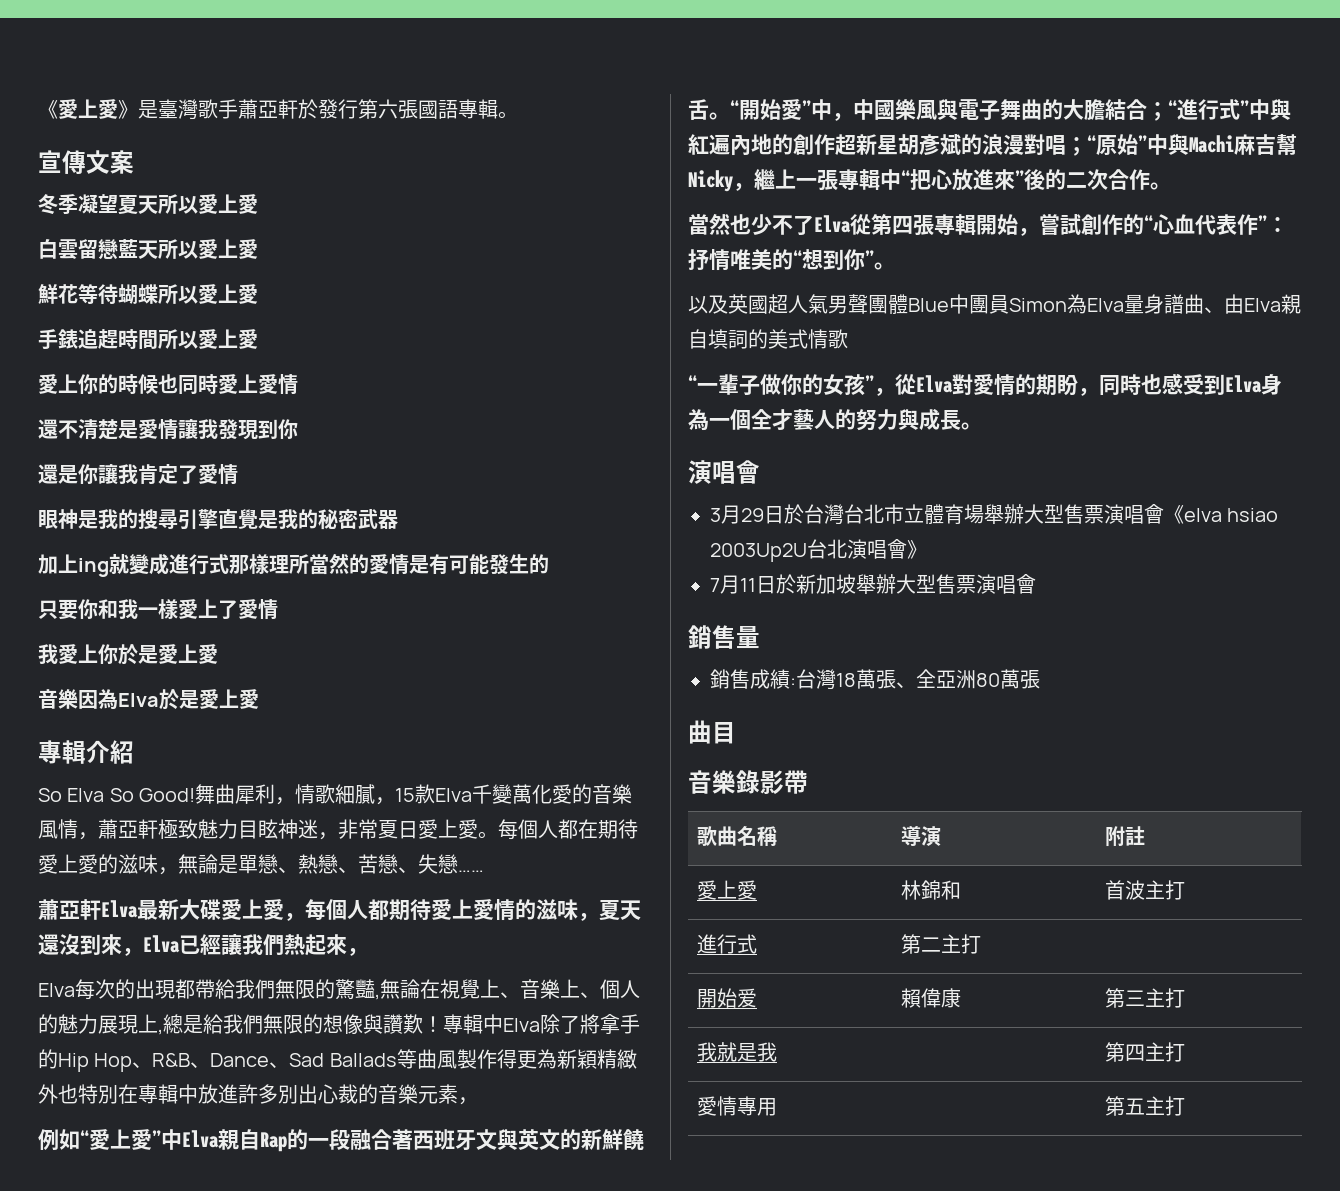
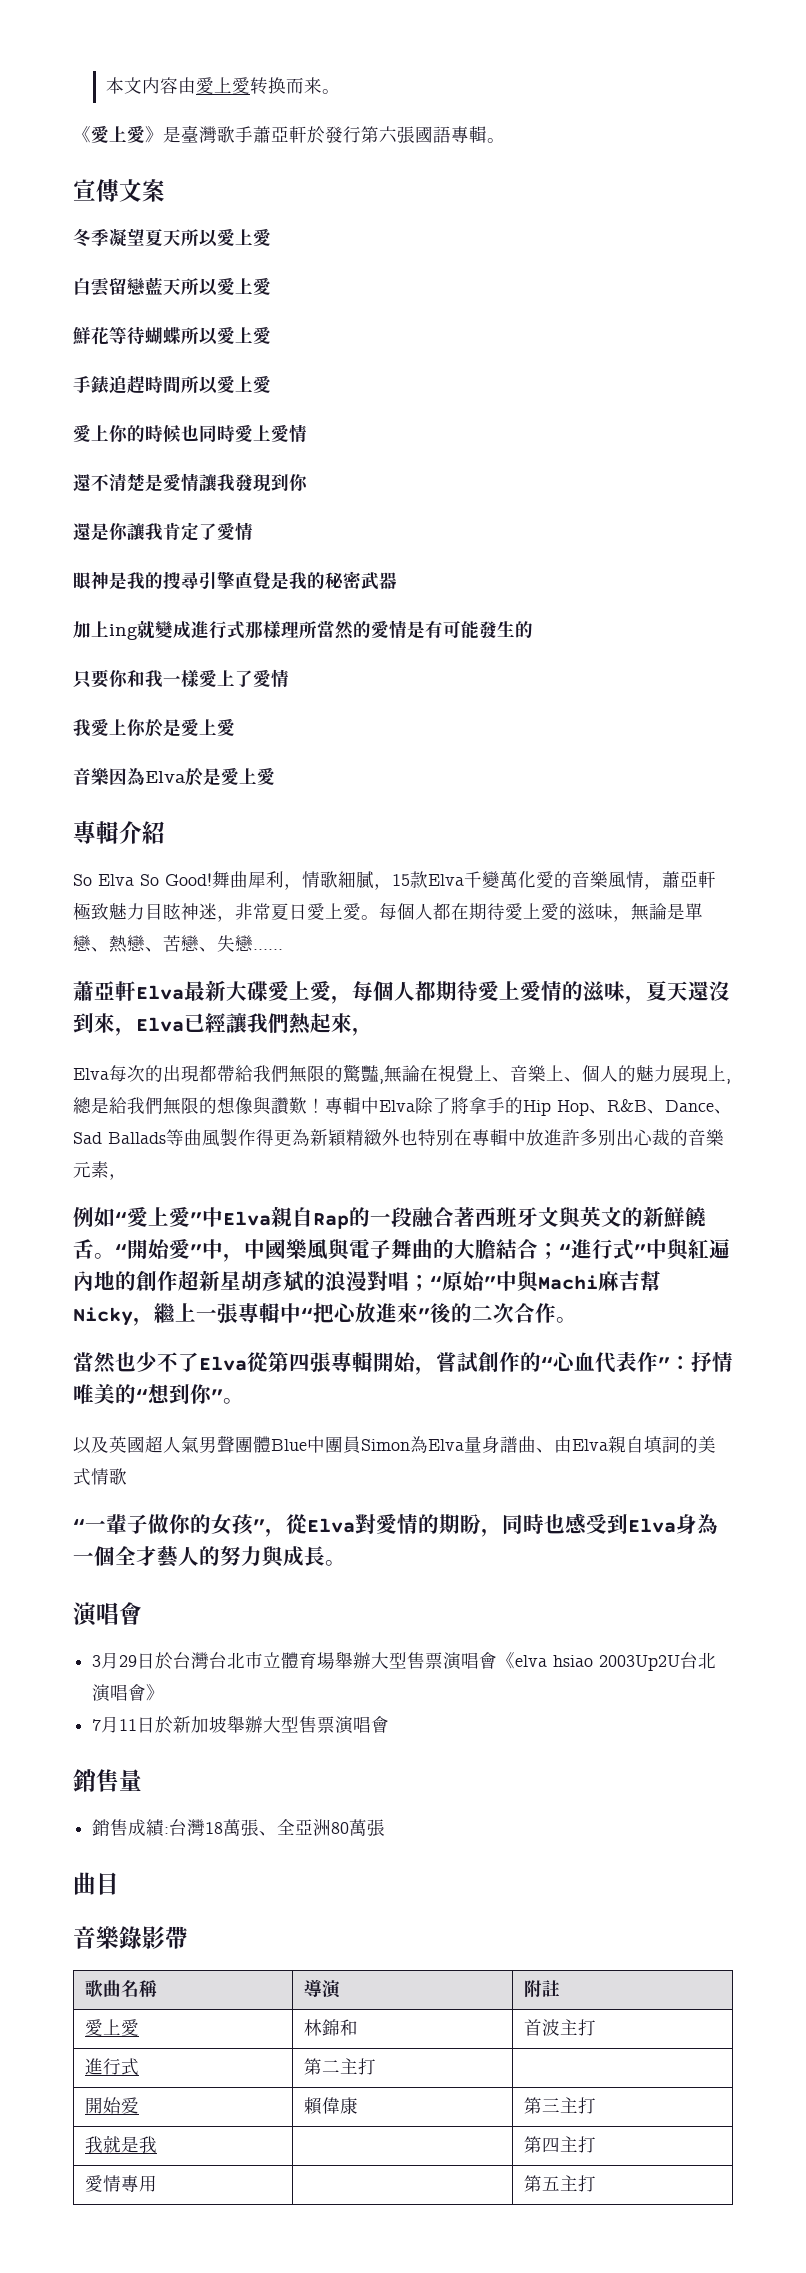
+ 本文内容由愛上愛转换而来。

